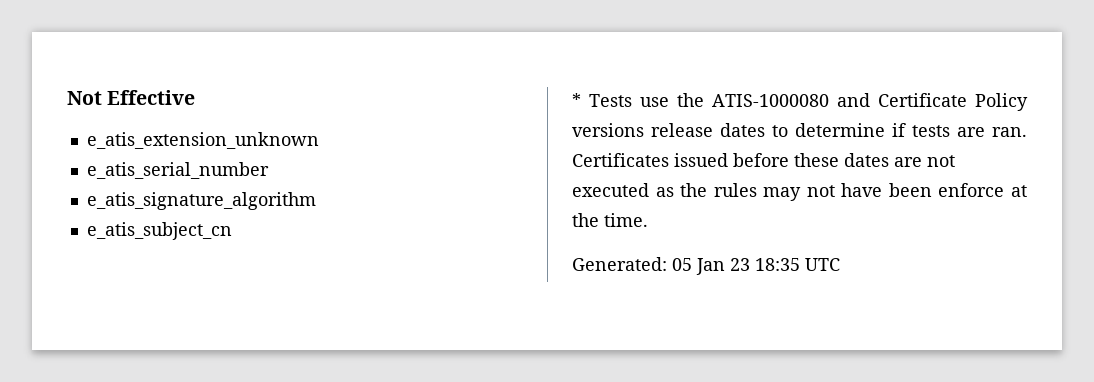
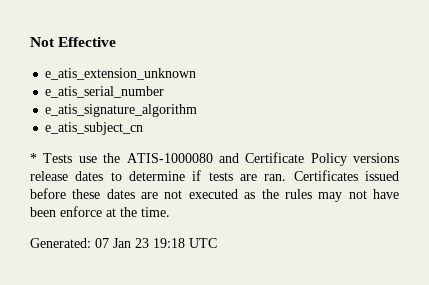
- Generated: 05 Jan 23 18:35 UTC
+ Generated: 07 Jan 23 19:18 UTC

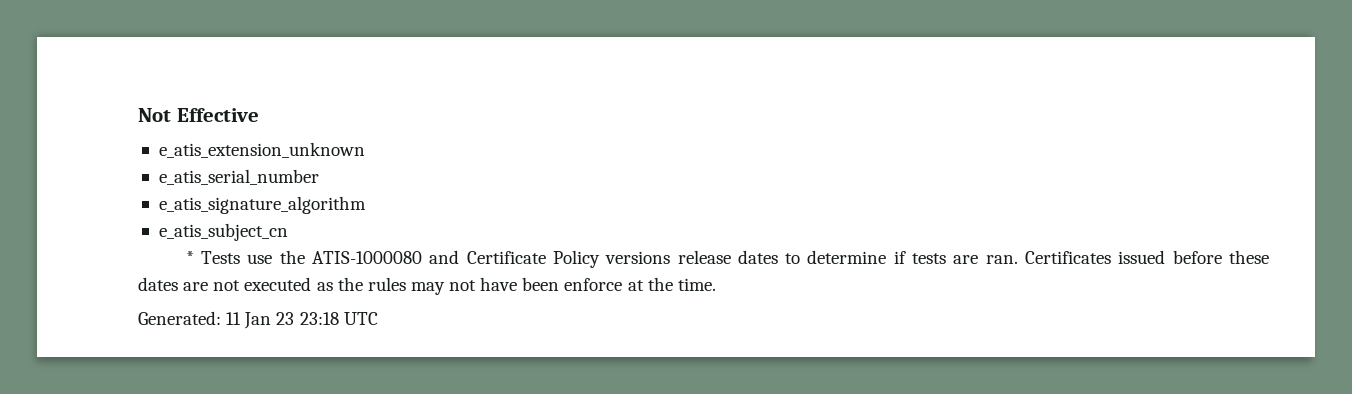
- Generated: 07 Jan 23 19:18 UTC
+ Generated: 11 Jan 23 23:18 UTC

